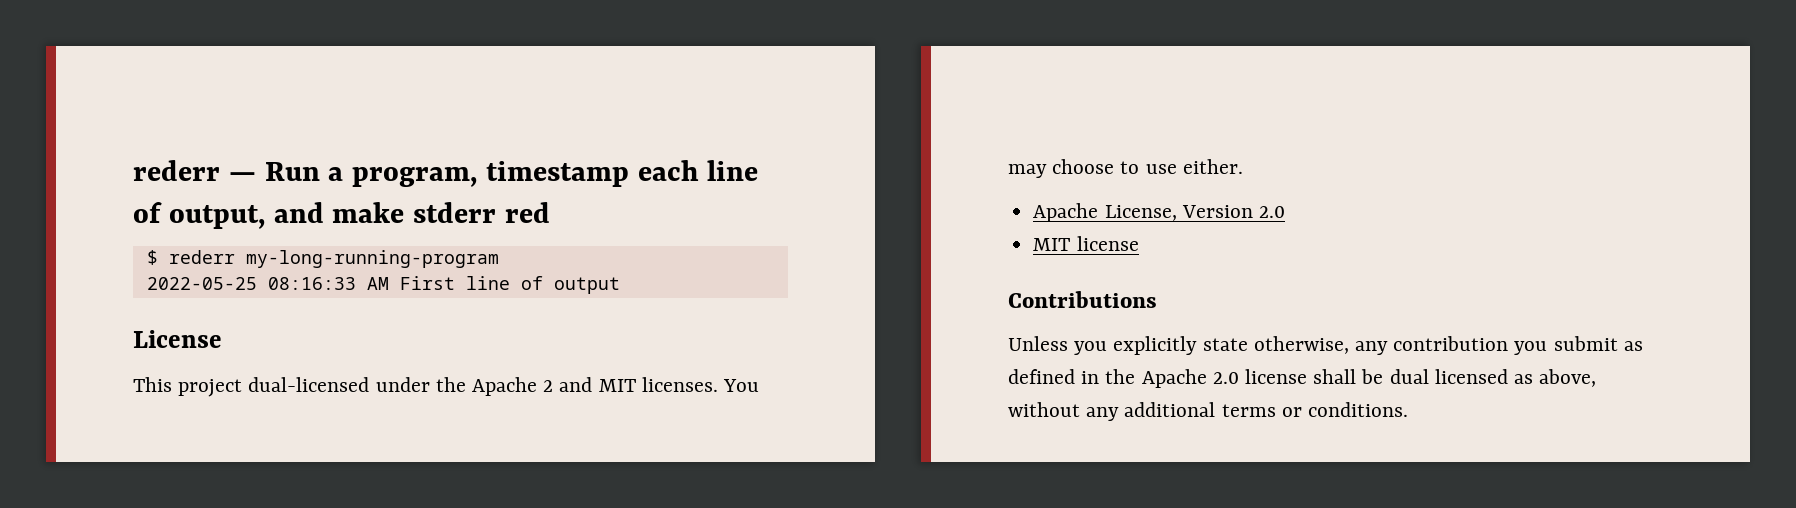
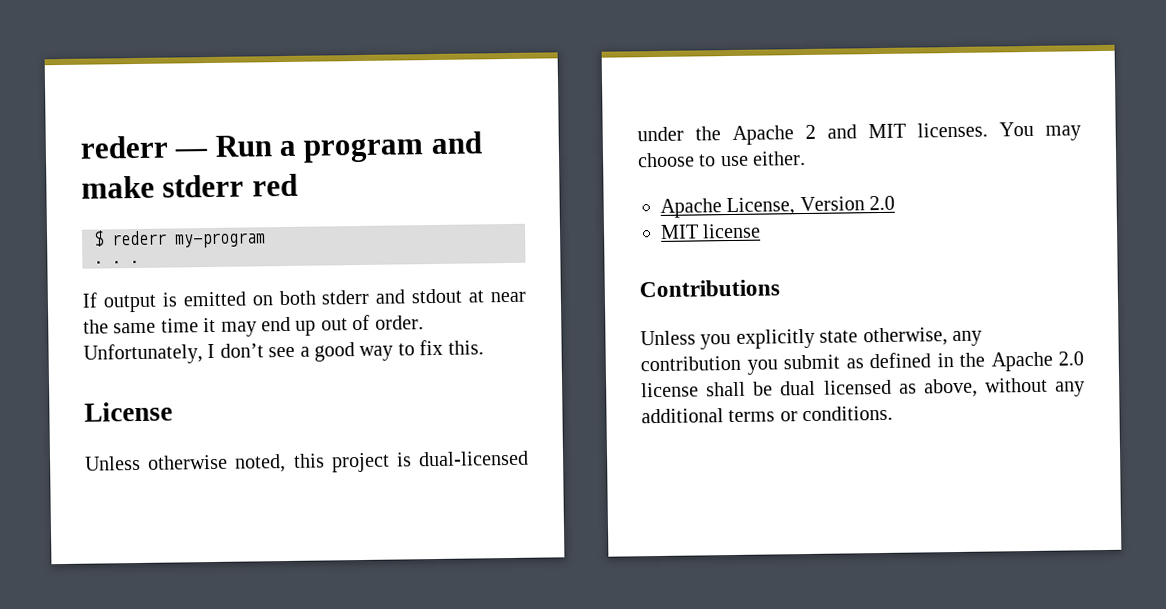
- rederr — Run a program, timestamp each line of output, and make stderr red
+ rederr — Run a program and make stderr red
- $ rederr my-long-running-program
- 2022-05-25 08:16:33 AM First line of output
+ $ rederr my-program
+ . . .
+ If output is emitted on both stderr and stdout at near the same time it may end up out of order. Unfortunately, I don’t see a good way to fix this.
  License
- This project dual-licensed under the Apache 2 and MIT licenses.
+ Unless otherwise noted, this project is dual-licensed under the Apache 2 and MIT licenses.

